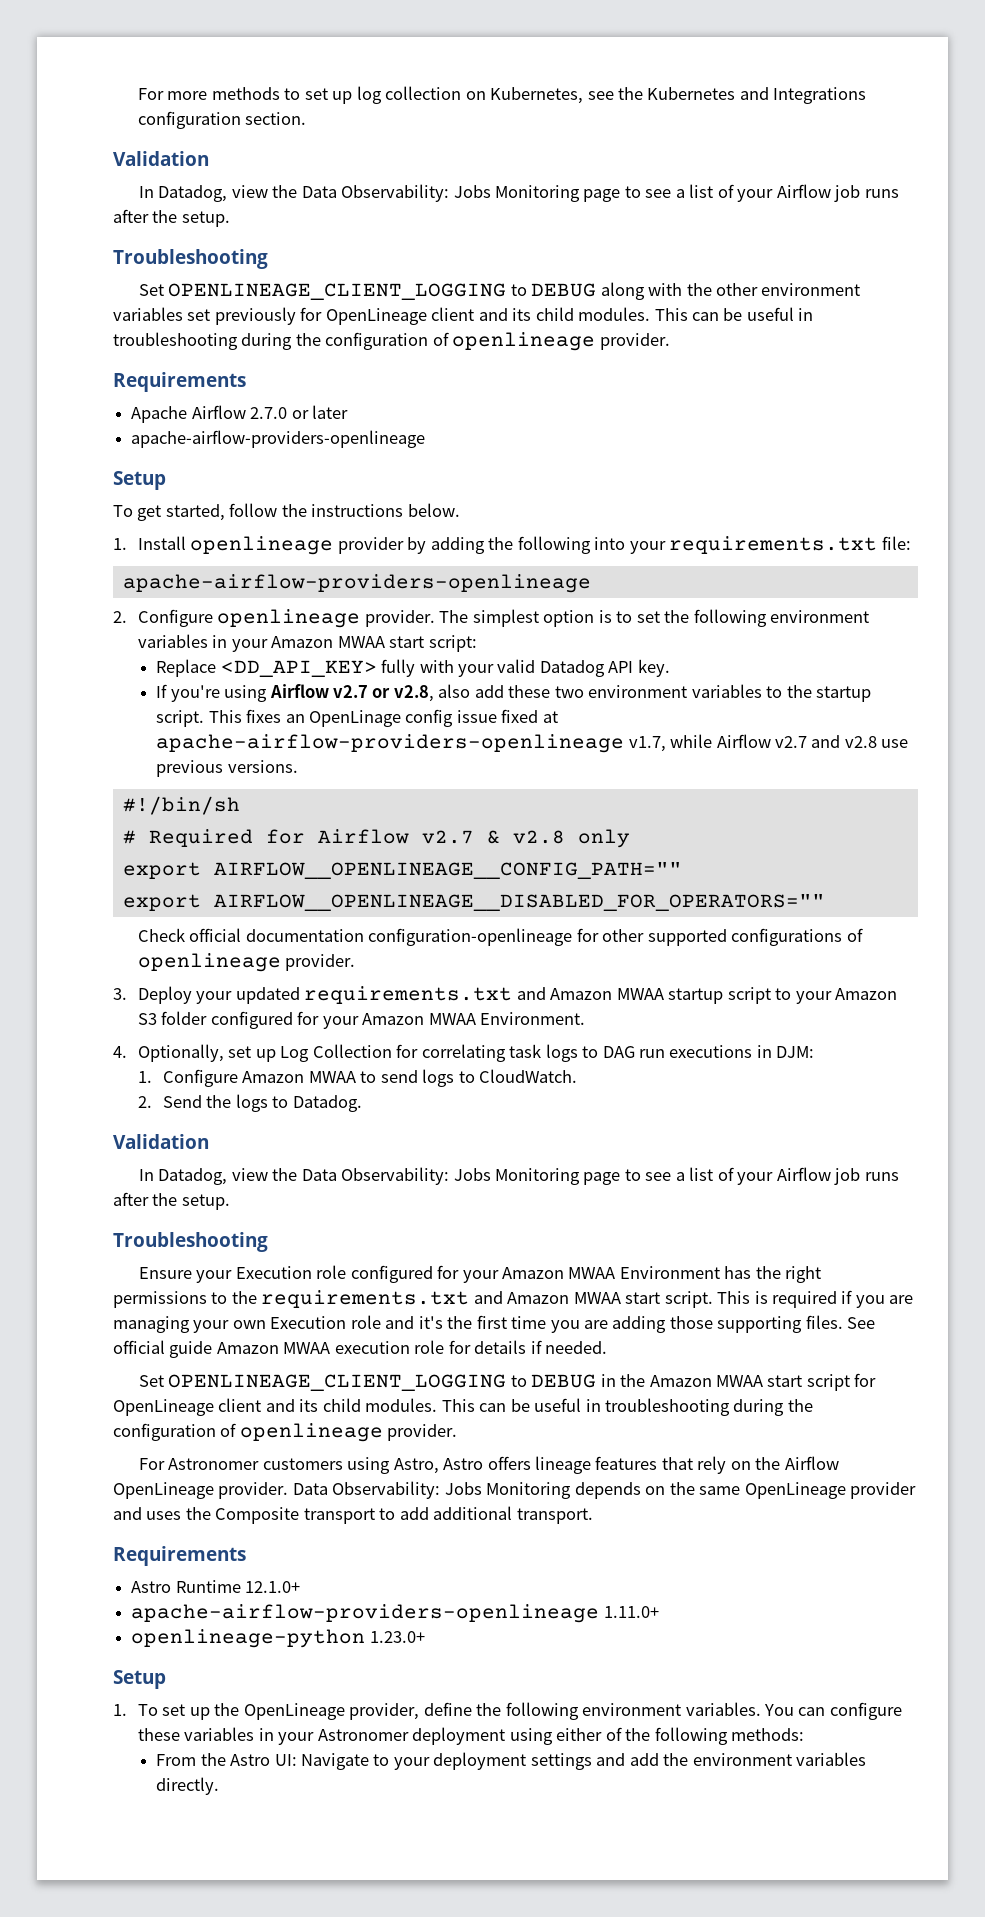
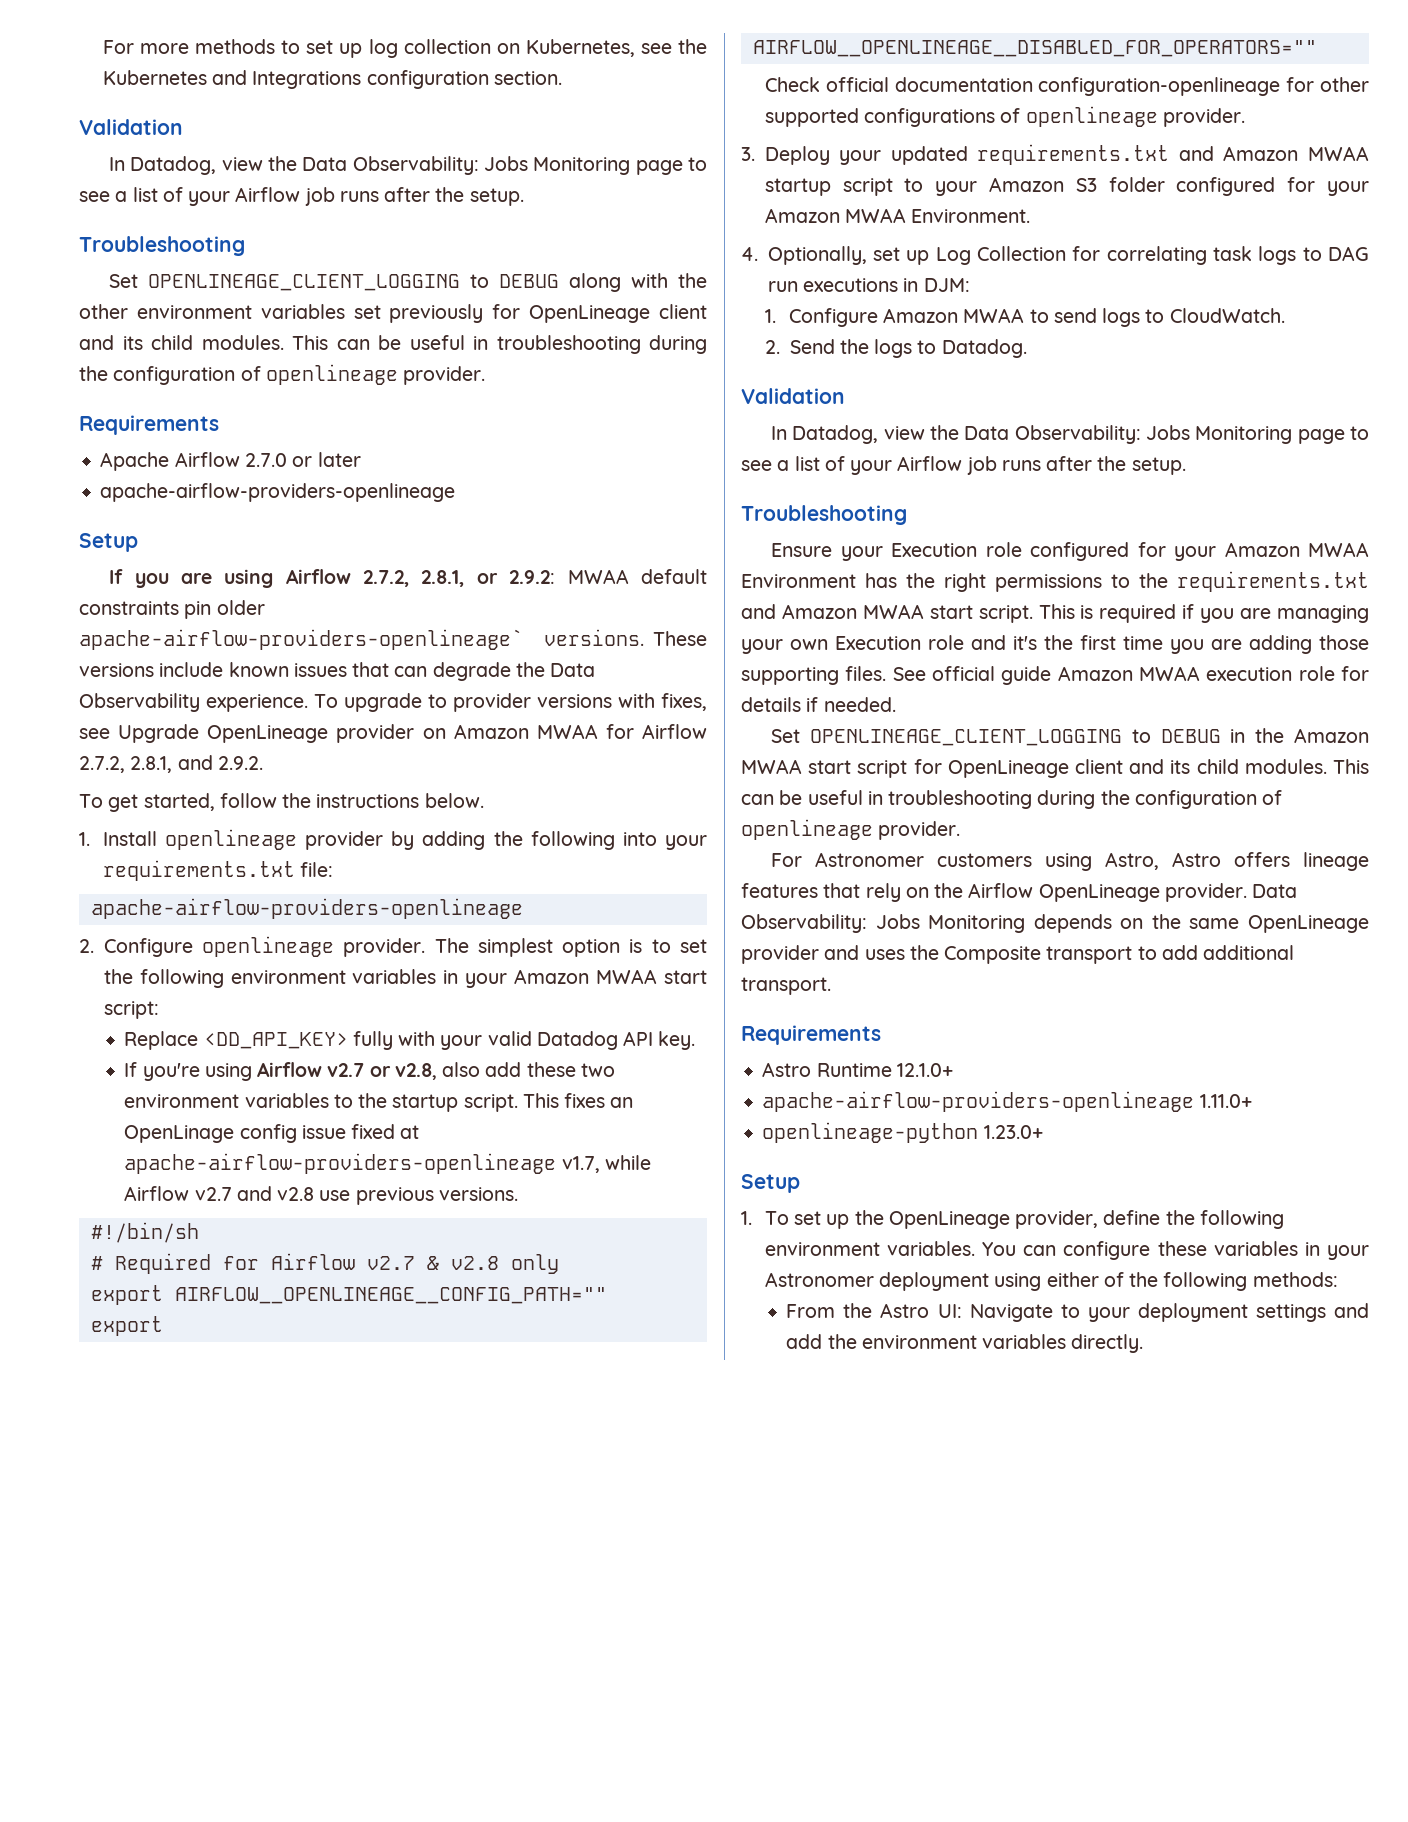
+ If you are using Airflow 2.7.2, 2.8.1, or 2.9.2: MWAA default constraints pin older apache-airflow-providers-openlineage` versions. These versions include known issues that can degrade the Data Observability experience. To upgrade to provider versions with fixes, see Upgrade OpenLineage provider on Amazon MWAA for Airflow 2.7.2, 2.8.1, and 2.9.2.

